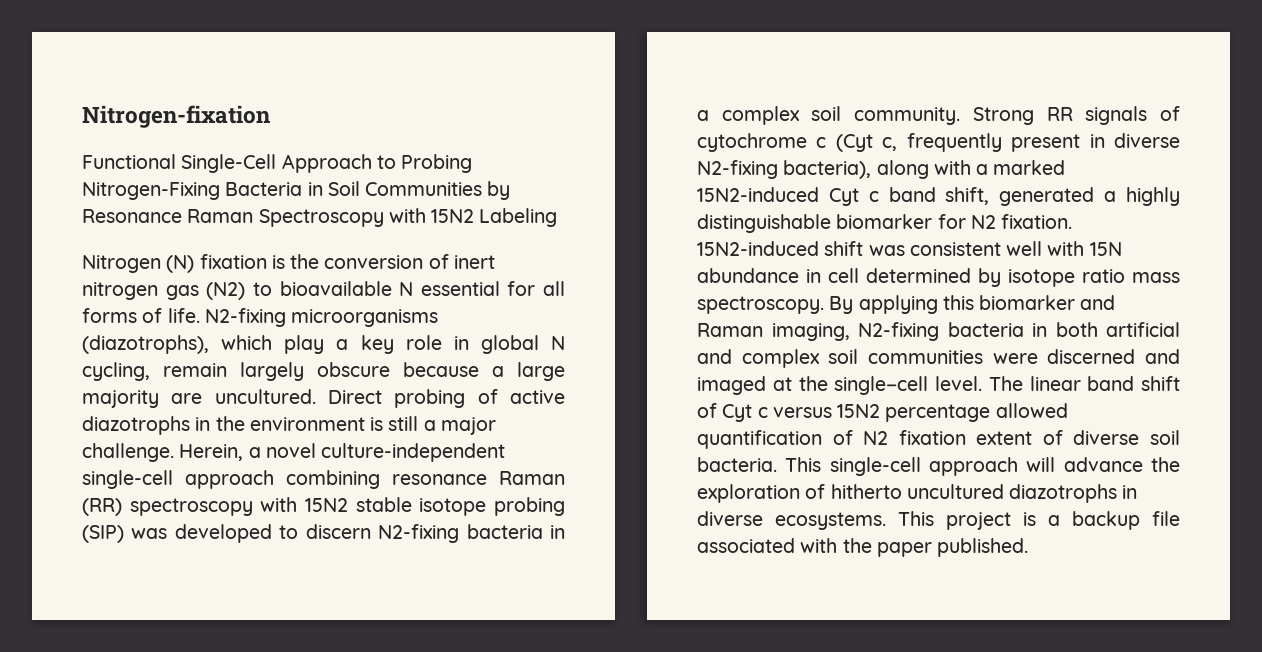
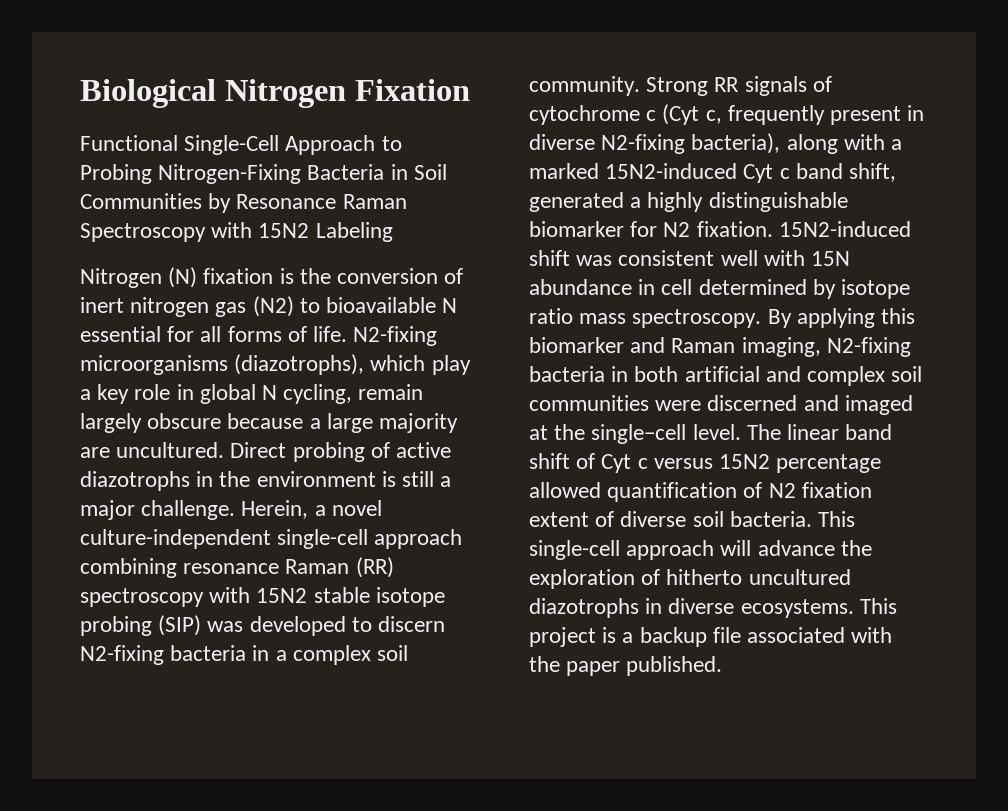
- Nitrogen-fixation
+ Biological Nitrogen Fixation

